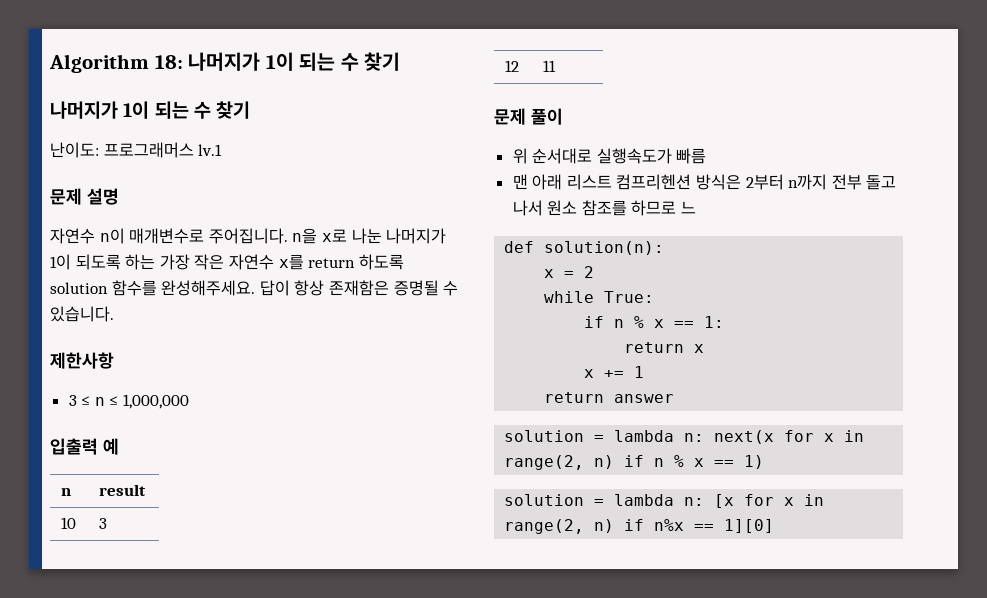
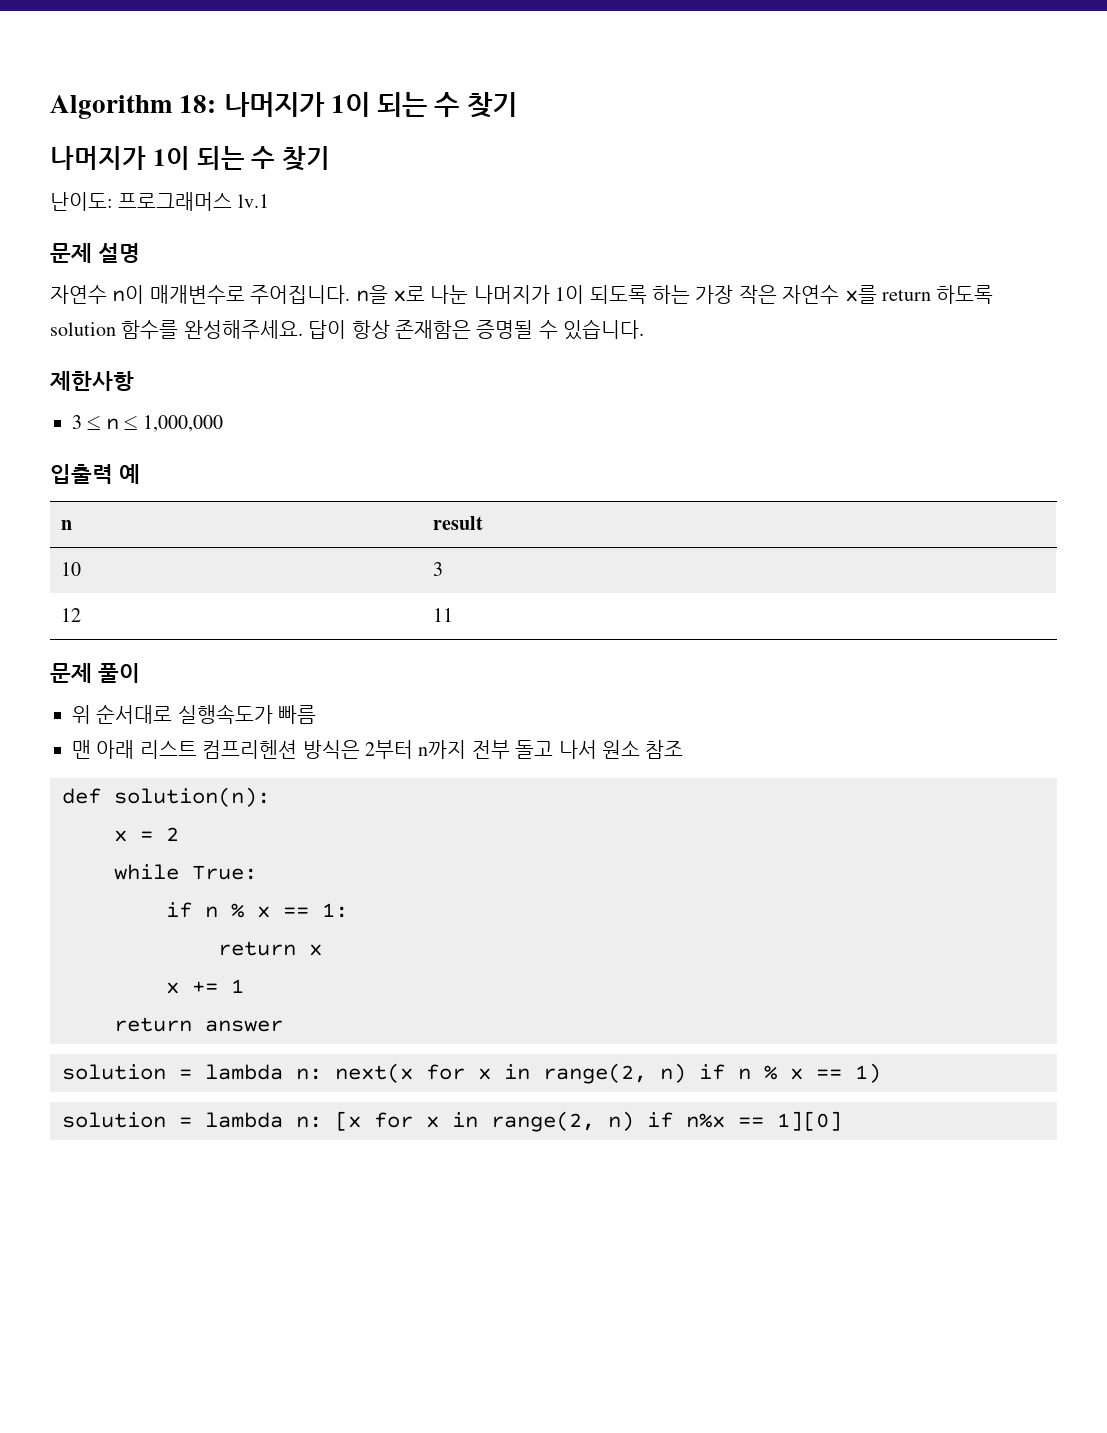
- 맨 아래 리스트 컴프리헨션 방식은 2부터 n까지 전부 돌고 나서 원소 참조를 하므로 느
+ 맨 아래 리스트 컴프리헨션 방식은 2부터 n까지 전부 돌고 나서 원소 참조

